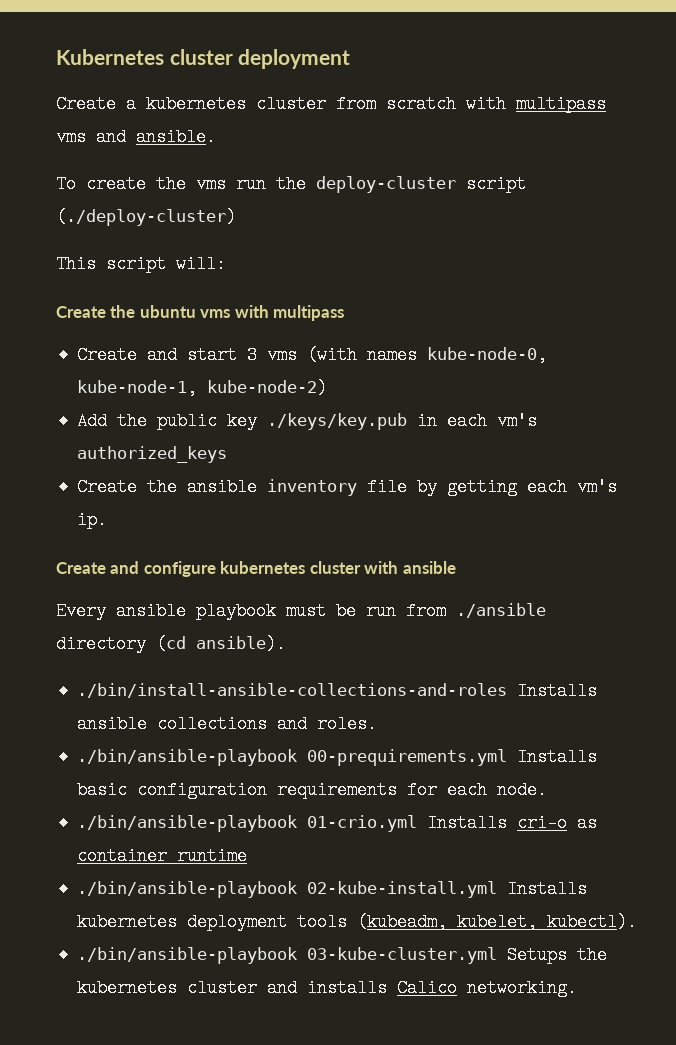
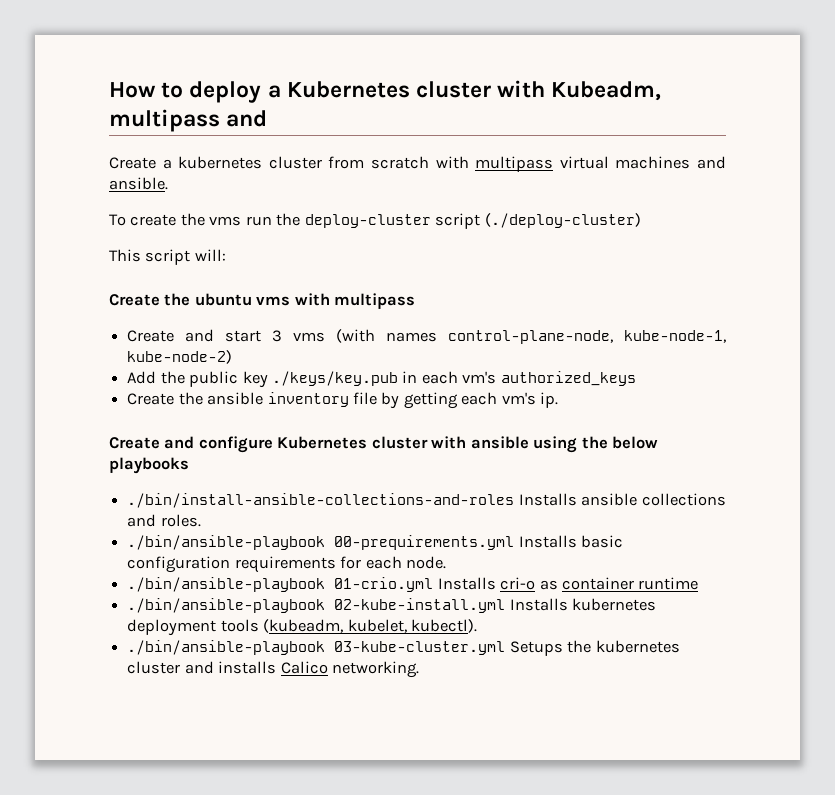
- Kubernetes cluster deployment
+ How to deploy a Kubernetes cluster with Kubeadm, multipass and
- Create a kubernetes cluster from scratch with multipass vms and ansible.
+ Create a kubernetes cluster from scratch with multipass virtual machines and ansible.
- Create and start 3 vms (with names kube-node-0, kube-node-1, kube-node-2)
+ Create and start 3 vms (with names control-plane-node, kube-node-1, kube-node-2)
- Create and configure kubernetes cluster with ansible
- Every ansible playbook must be run from ./ansible directory (cd ansible).
+ Create and configure Kubernetes cluster with ansible using the below playbooks

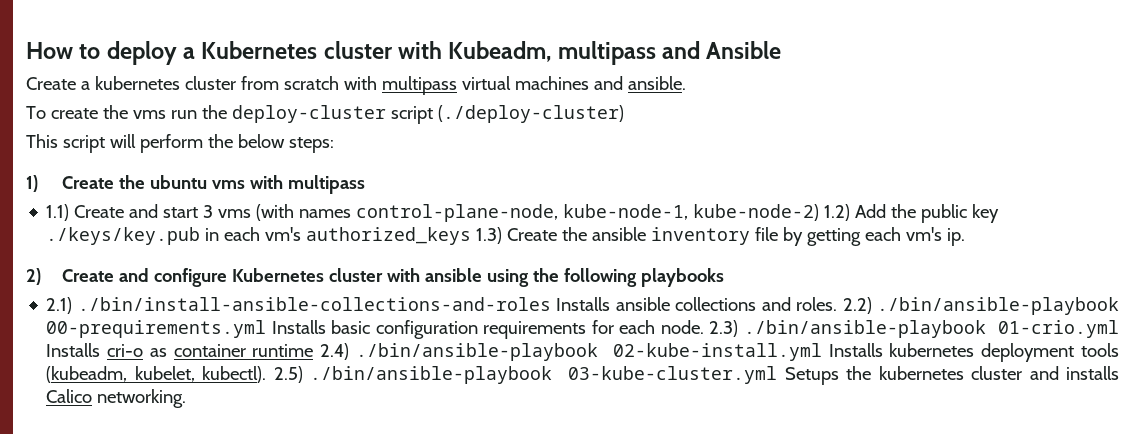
- How to deploy a Kubernetes cluster with Kubeadm, multipass and
+ How to deploy a Kubernetes cluster with Kubeadm, multipass and Ansible
- This script will:
- Create the ubuntu vms with multipass
+ This script will perform the below steps:
+ 1) Create the ubuntu vms with multipass
- Create and start 3 vms (with names control-plane-node, kube-node-1, kube-node-2)
- Add the public key ./keys/key.pub in each vm's authorized_keys
- Create the ansible inventory file by getting each vm's ip.
+ 1.1) Create and start 3 vms (with names control-plane-node, kube-node-1, kube-node-2) 1.2) Add the public key ./keys/key.pub in each vm's authorized_keys 1.3) Create the ansible inventory file by getting each vm's ip.
- Create and configure Kubernetes cluster with ansible using the below playbooks
+ 2) Create and configure Kubernetes cluster with ansible using the following playbooks
- ./bin/install-ansible-collections-and-roles Installs ansible collections and roles.
- ./bin/ansible-playbook 00-prequirements.yml Installs basic configuration requirements for each node.
- ./bin/ansible-playbook 01-crio.yml Installs cri-o as container runtime
- ./bin/ansible-playbook 02-kube-install.yml Installs kubernetes deployment tools (kubeadm, kubelet, kubectl).
- ./bin/ansible-playbook 03-kube-cluster.yml Setups the kubernetes cluster and installs Calico networking.
+ 2.1) ./bin/install-ansible-collections-and-roles Installs ansible collections and roles. 2.2) ./bin/ansible-playbook 00-prequirements.yml Installs basic configuration requirements for each node. 2.3) ./bin/ansible-playbook 01-crio.yml Installs cri-o as container runtime 2.4) ./bin/ansible-playbook 02-kube-install.yml Installs kubernetes deployment tools (kubeadm, kubelet, kubectl). 2.5) ./bin/ansible-playbook 03-kube-cluster.yml Setups the kubernetes cluster and installs Calico networking.

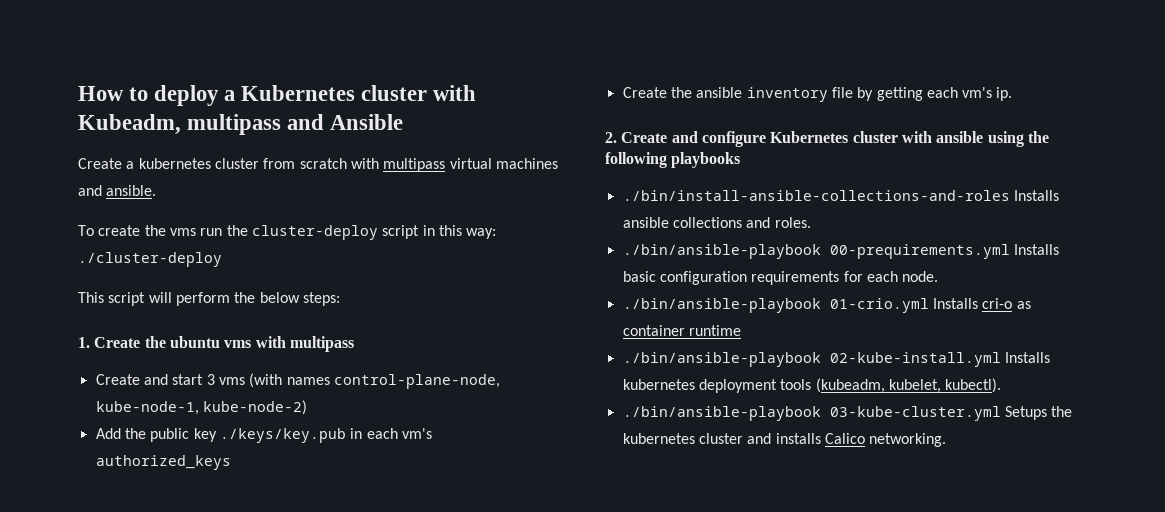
- To create the vms run the deploy-cluster script (./deploy-cluster)
+ To create the vms run the cluster-deploy script in this way: ./cluster-deploy
- 1) Create the ubuntu vms with multipass
+ 1. Create the ubuntu vms with multipass
- 1.1) Create and start 3 vms (with names control-plane-node, kube-node-1, kube-node-2) 1.2) Add the public key ./keys/key.pub in each vm's authorized_keys 1.3) Create the ansible inventory file by getting each vm's ip.
+ Create and start 3 vms (with names control-plane-node, kube-node-1, kube-node-2)
+ Add the public key ./keys/key.pub in each vm's authorized_keys
+ Create the ansible inventory file by getting each vm's ip.
- 2) Create and configure Kubernetes cluster with ansible using the following playbooks
+ 2. Create and configure Kubernetes cluster with ansible using the following playbooks
- 2.1) ./bin/install-ansible-collections-and-roles Installs ansible collections and roles. 2.2) ./bin/ansible-playbook 00-prequirements.yml Installs basic configuration requirements for each node. 2.3) ./bin/ansible-playbook 01-crio.yml Installs cri-o as container runtime 2.4) ./bin/ansible-playbook 02-kube-install.yml Installs kubernetes deployment tools (kubeadm, kubelet, kubectl). 2.5) ./bin/ansible-playbook 03-kube-cluster.yml Setups the kubernetes cluster and installs Calico networking.
+ ./bin/install-ansible-collections-and-roles Installs ansible collections and roles.
+ ./bin/ansible-playbook 00-prequirements.yml Installs basic configuration requirements for each node.
+ ./bin/ansible-playbook 01-crio.yml Installs cri-o as container runtime
+ ./bin/ansible-playbook 02-kube-install.yml Installs kubernetes deployment tools (kubeadm, kubelet, kubectl).
+ ./bin/ansible-playbook 03-kube-cluster.yml Setups the kubernetes cluster and installs Calico networking.

